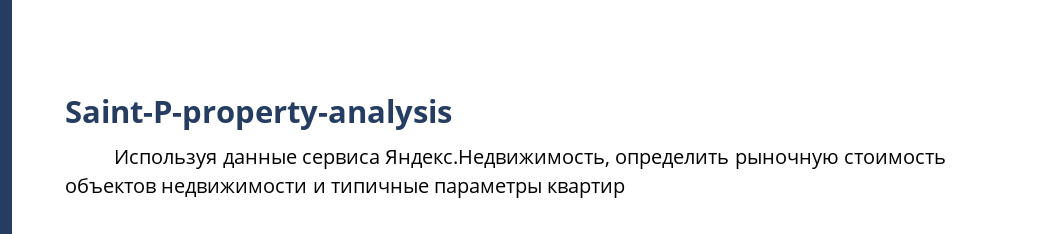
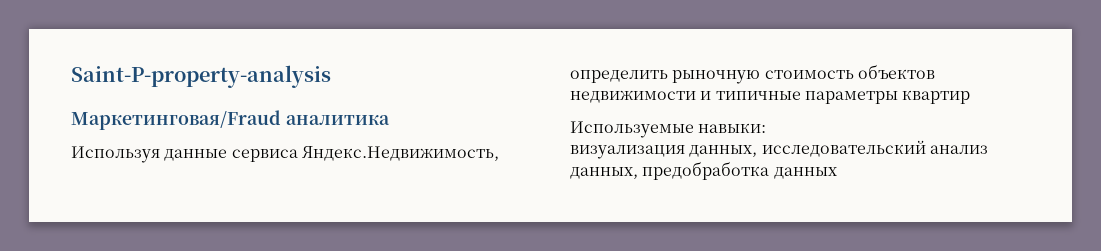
+ Маркетинговая/Fraud аналитика
+ Используемые навыки:
+ визуализация данных, исследовательский анализ данных, предобработка данных

